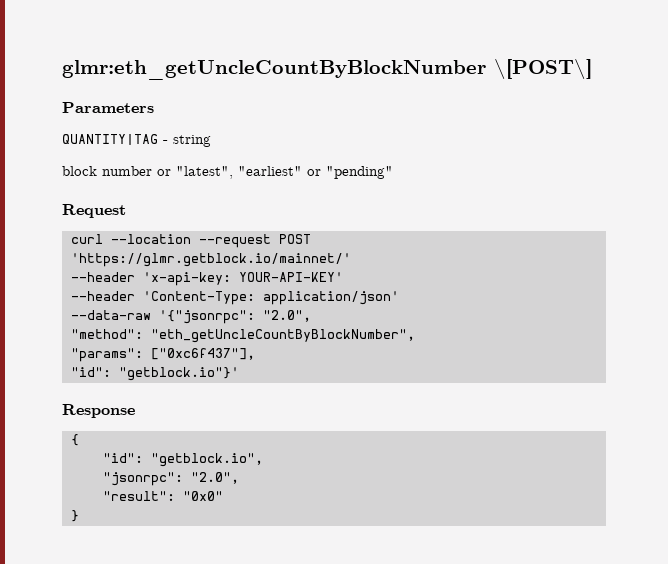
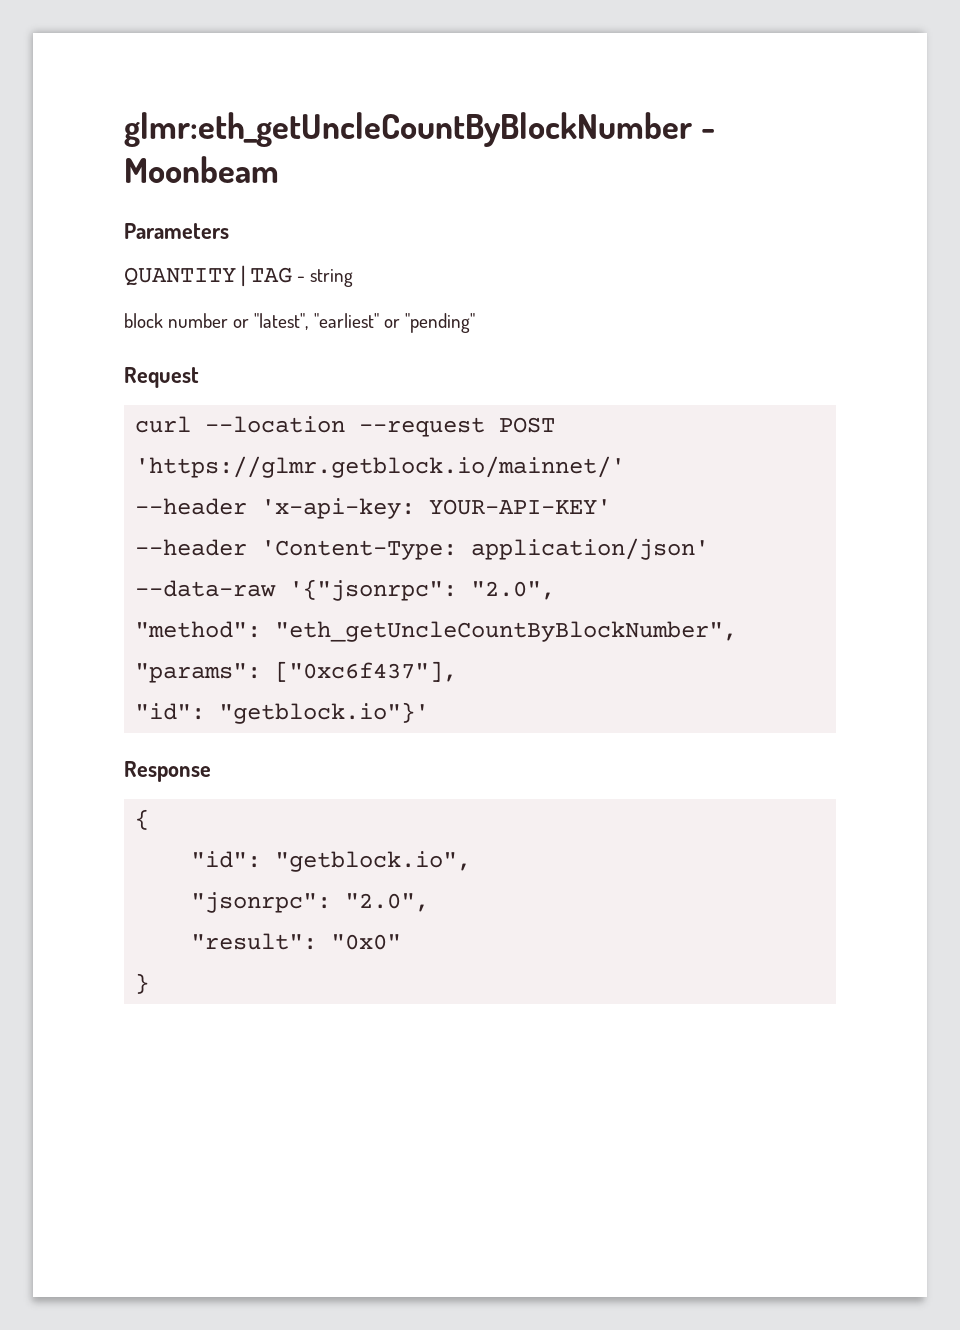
- glmr:eth_getUncleCountByBlockNumber \[POST\]
+ glmr:eth_getUncleCountByBlockNumber - Moonbeam

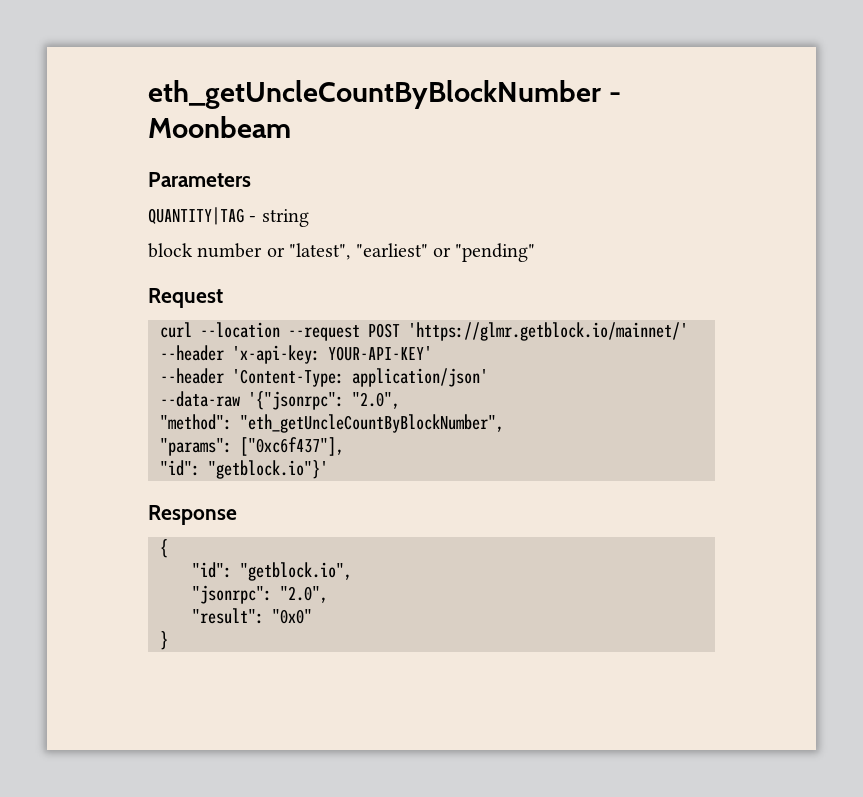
- glmr:eth_getUncleCountByBlockNumber - Moonbeam
+ eth_getUncleCountByBlockNumber - Moonbeam

